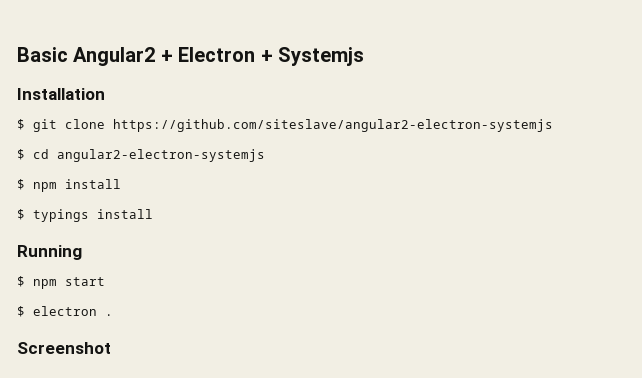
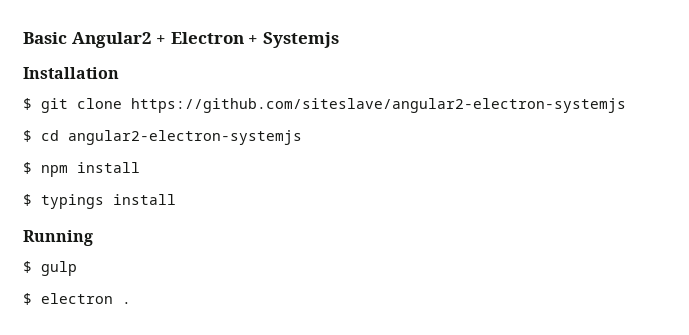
- $ npm start
+ $ gulp
- Screenshot

